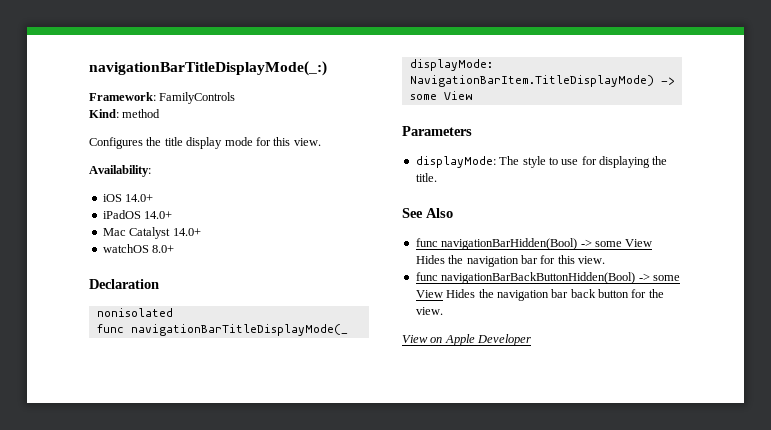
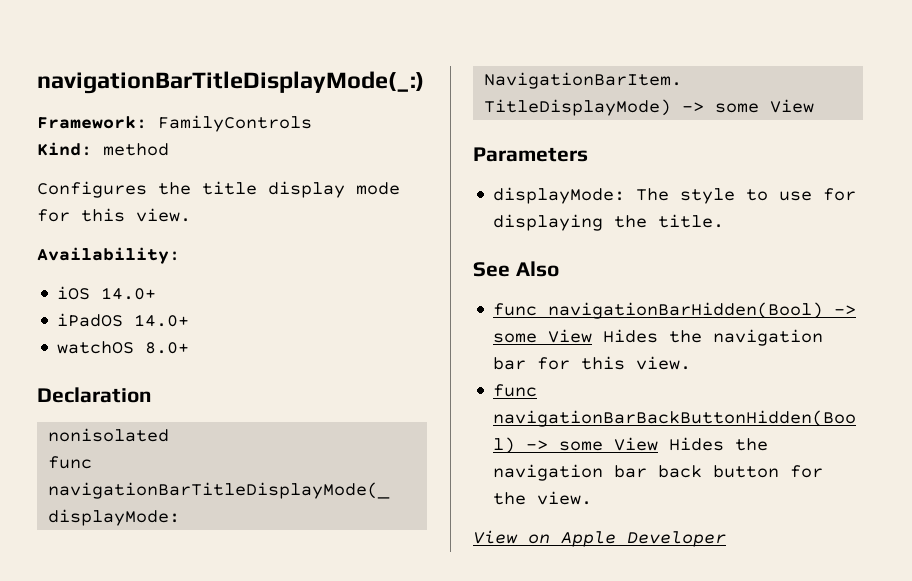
- Mac Catalyst 14.0+

